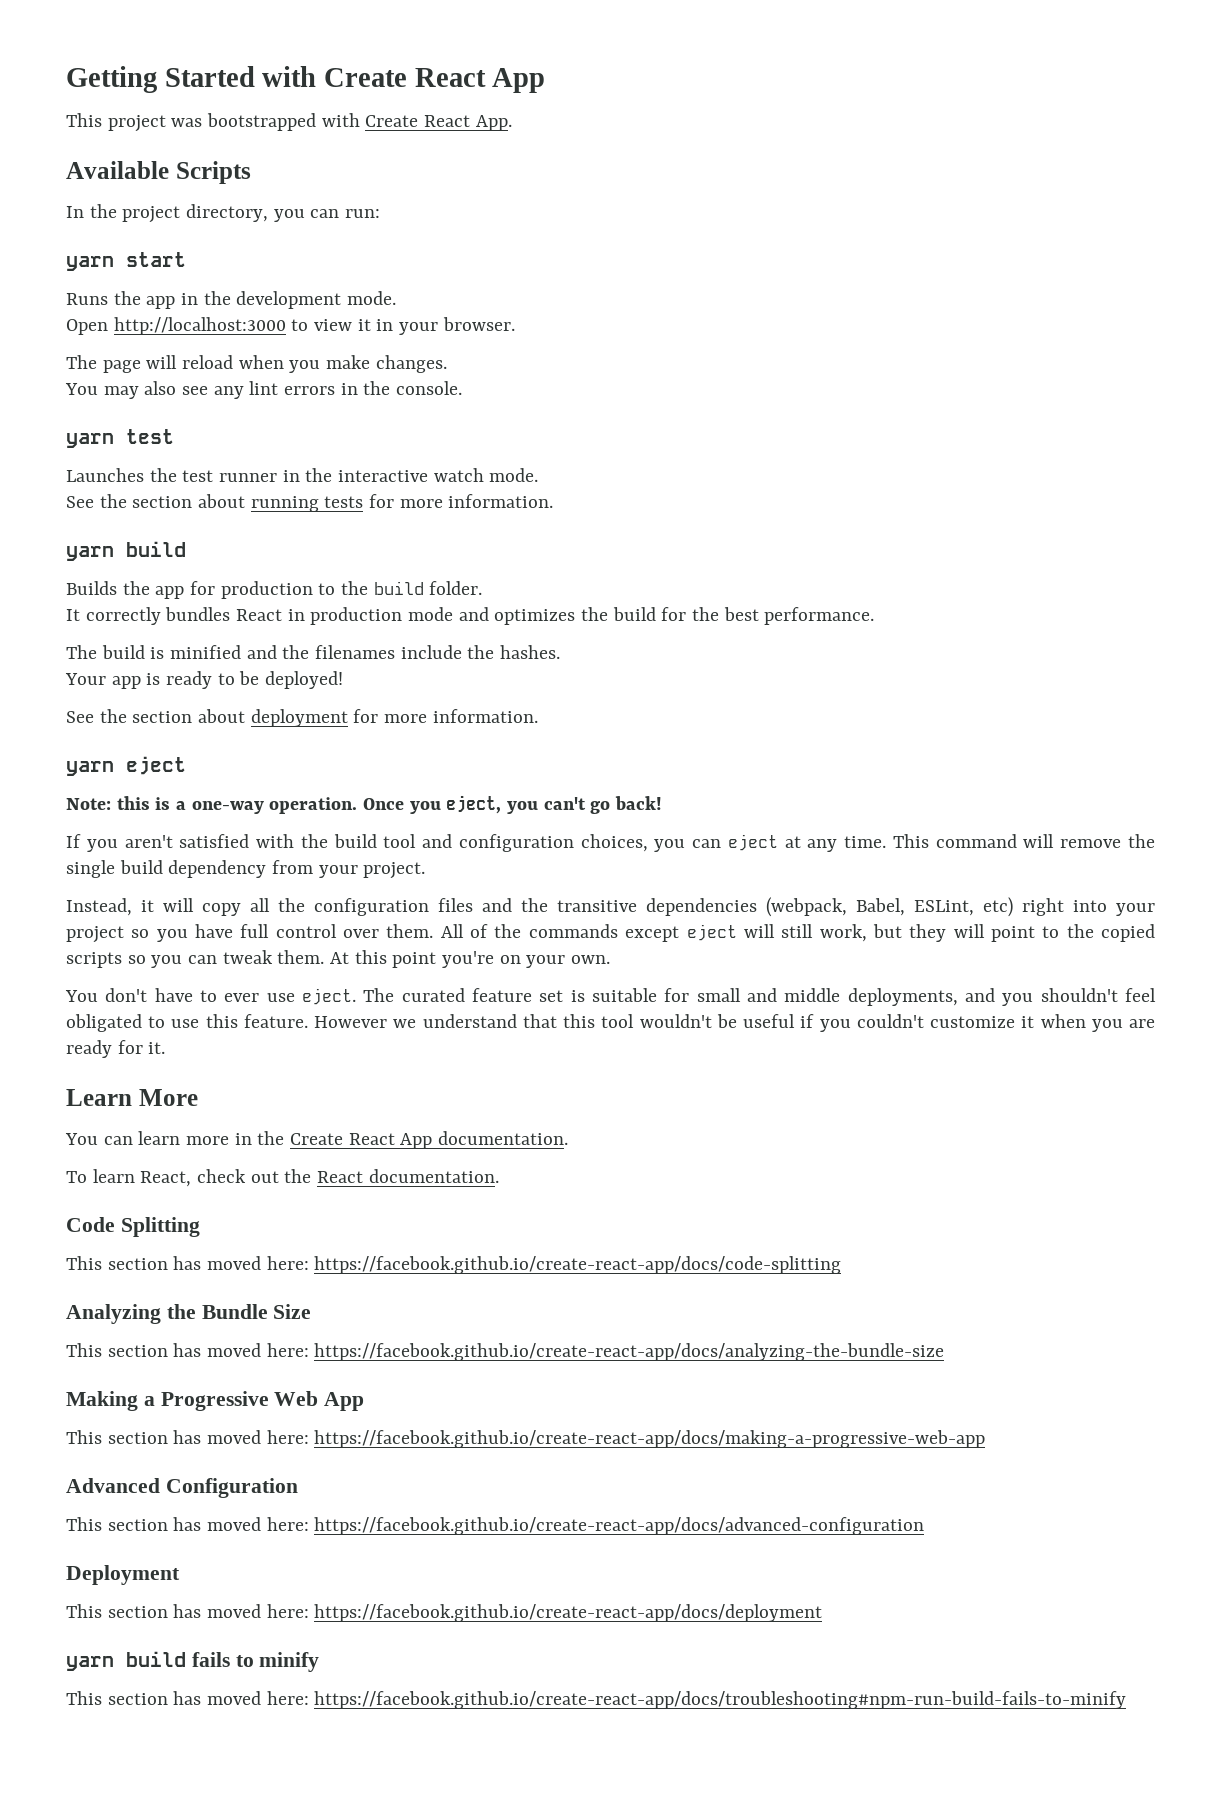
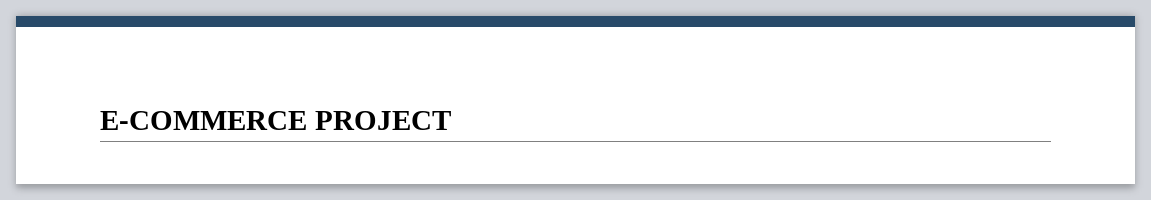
- Getting Started with Create React App
- This project was bootstrapped with Create React App.
- Available Scripts
- In the project directory, you can run:
- yarn start
- Runs the app in the development mode.
- Open http://localhost:3000 to view it in your browser.
- The page will reload when you make changes.
- You may also see any lint errors in the console.
- yarn test
- Launches the test runner in the interactive watch mode.
- See the section about running tests for more information.
- yarn build
- Builds the app for production to the build folder.
- It correctly bundles React in production mode and optimizes the build for the best performance.
- The build is minified and the filenames include the hashes.
- Your app is ready to be deployed!
- See the section about deployment for more information.
- yarn eject
- Note: this is a one-way operation. Once you eject, you can't go back!
- If you aren't satisfied with the build tool and configuration choices, you can eject at any time. This command will remove the single build dependency from your project.
- Instead, it will copy all the configuration files and the transitive dependencies (webpack, Babel, ESLint, etc) right into your project so you have full control over them. All of the commands except eject will still work, but they will point to the copied scripts so you can tweak them. At this point you're on your own.
- You don't have to ever use eject. The curated feature set is suitable for small and middle deployments, and you shouldn't feel obligated to use this feature. However we understand that this tool wouldn't be useful if you couldn't customize it when you are ready for it.
- Learn More
- You can learn more in the Create React App documentation.
- To learn React, check out the React documentation.
- Code Splitting
- This section has moved here: https://facebook.github.io/create-react-app/docs/code-splitting
- Analyzing the Bundle Size
- This section has moved here: https://facebook.github.io/create-react-app/docs/analyzing-the-bundle-size
- Making a Progressive Web App
- This section has moved here: https://facebook.github.io/create-react-app/docs/making-a-progressive-web-app
- Advanced Configuration
- This section has moved here: https://facebook.github.io/create-react-app/docs/advanced-configuration
- Deployment
- This section has moved here: https://facebook.github.io/create-react-app/docs/deployment
- yarn build fails to minify
- This section has moved here: https://facebook.github.io/create-react-app/docs/troubleshooting#npm-run-build-fails-to-minify
+ E-COMMERCE PROJECT

